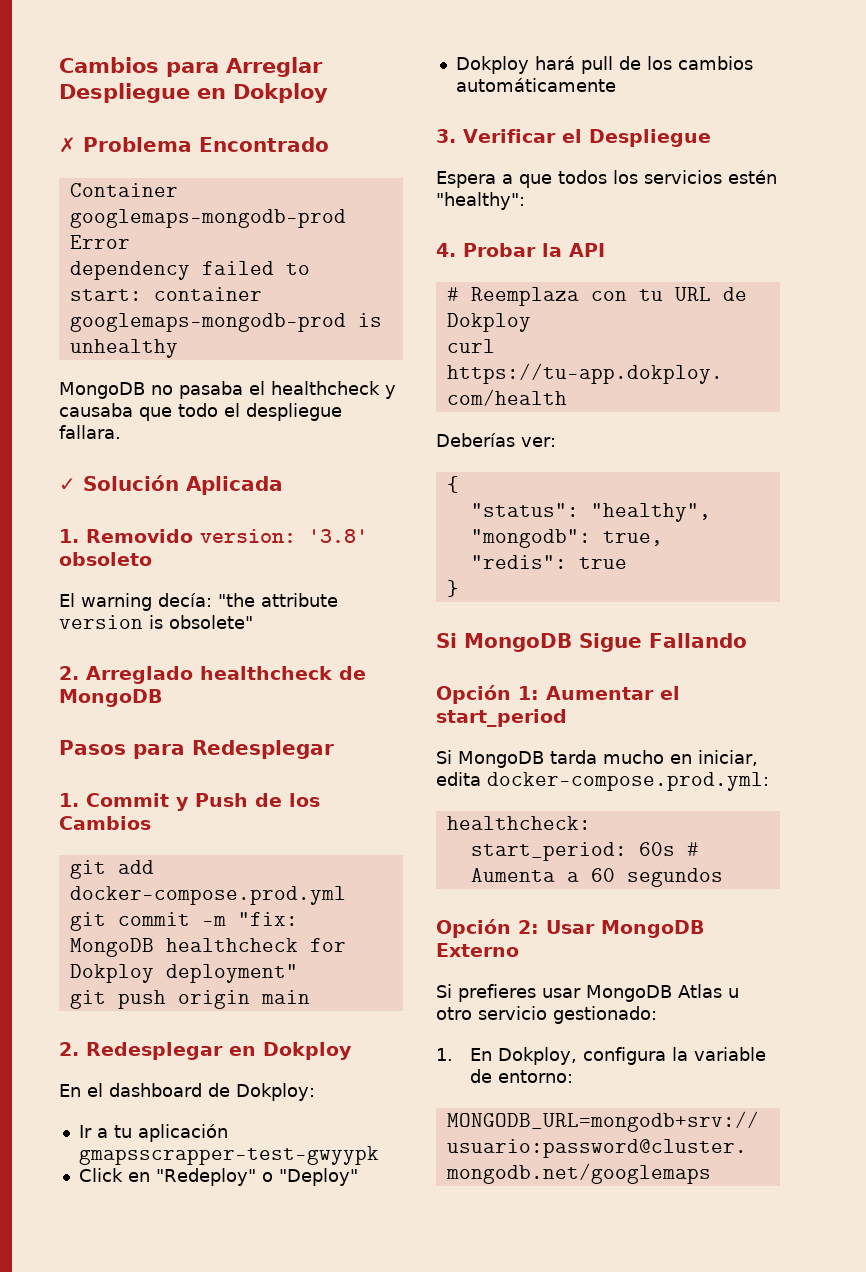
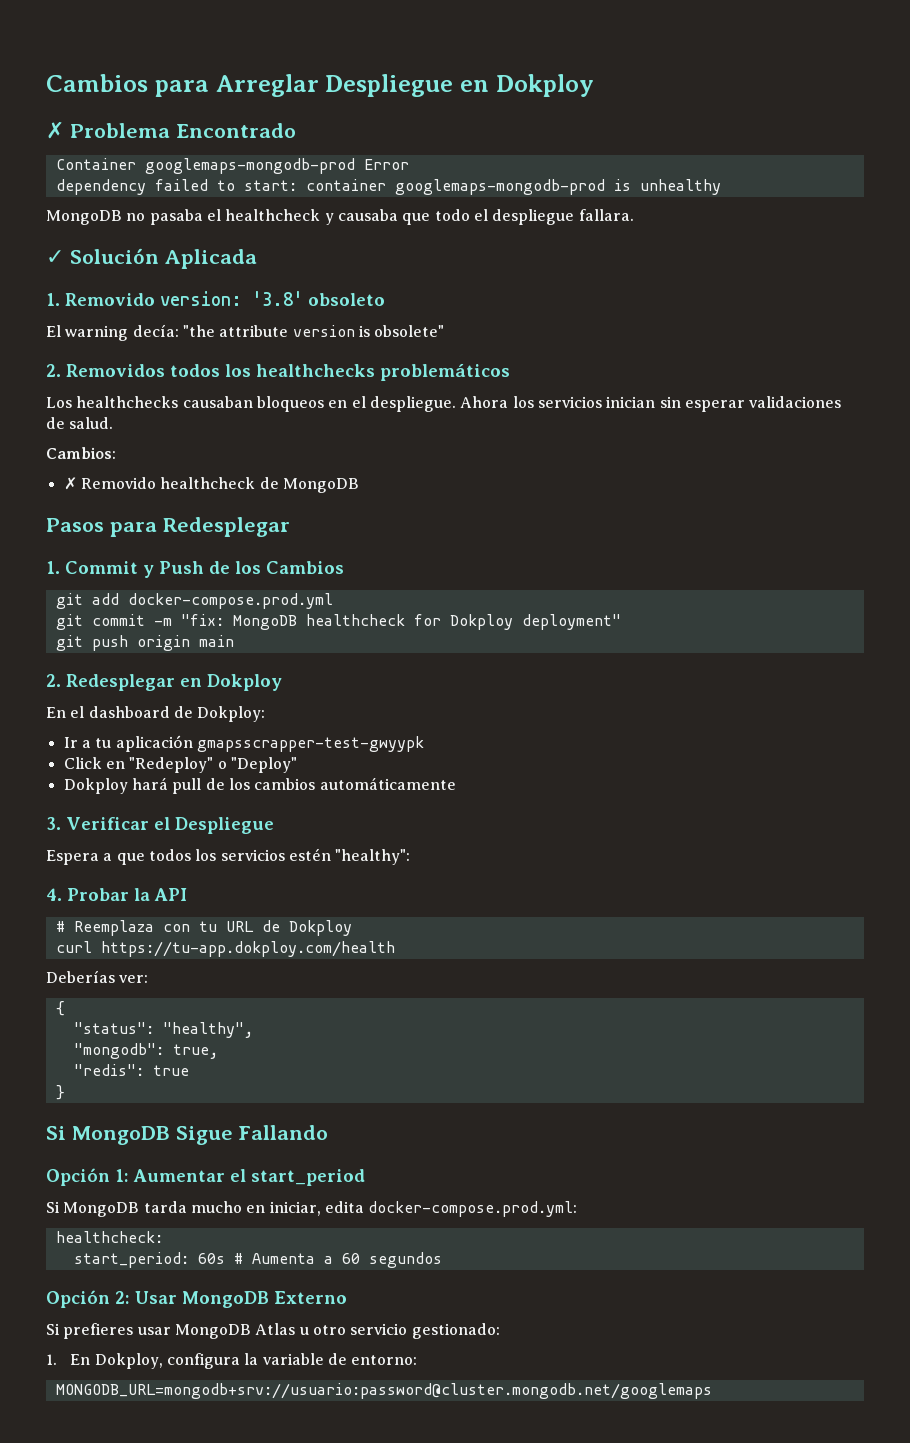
- 2. Arreglado healthcheck de MongoDB
+ 2. Removidos todos los healthchecks problemáticos
+ Los healthchecks causaban bloqueos en el despliegue. Ahora los servicios inician sin esperar validaciones de salud.
+ Cambios:
+ ✗ Removido healthcheck de MongoDB

